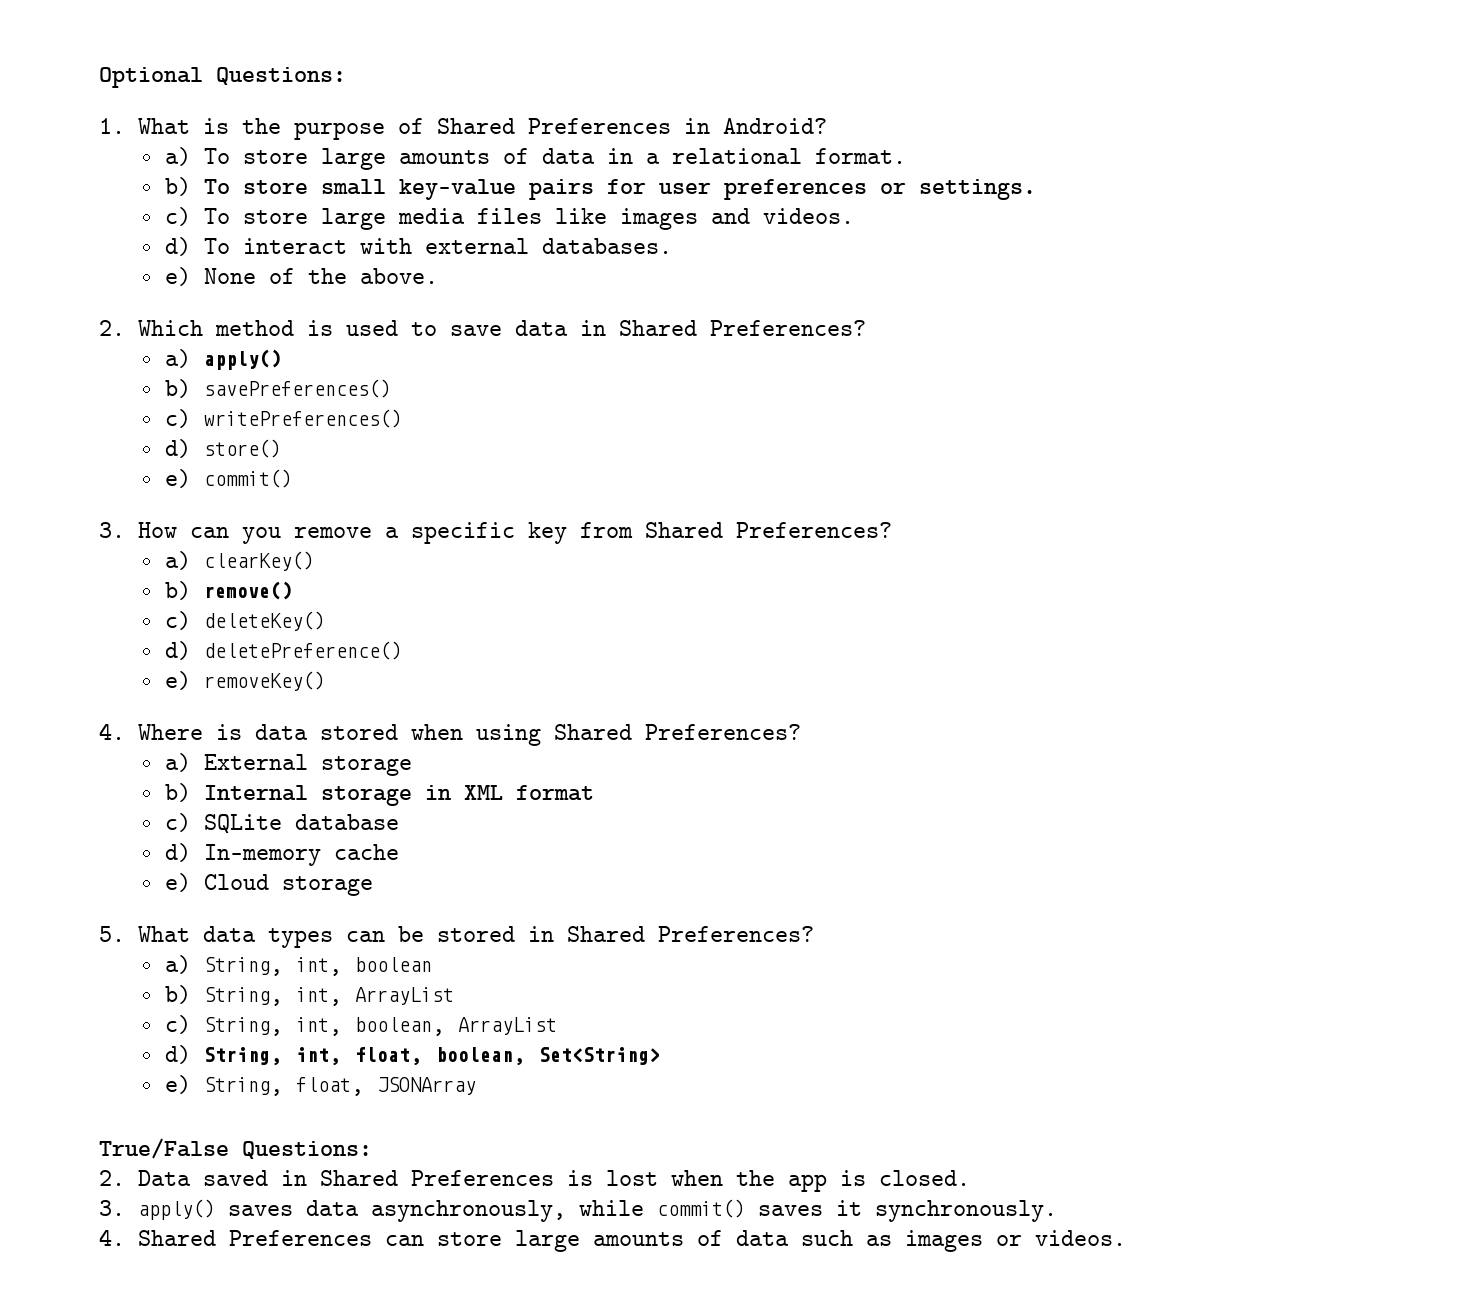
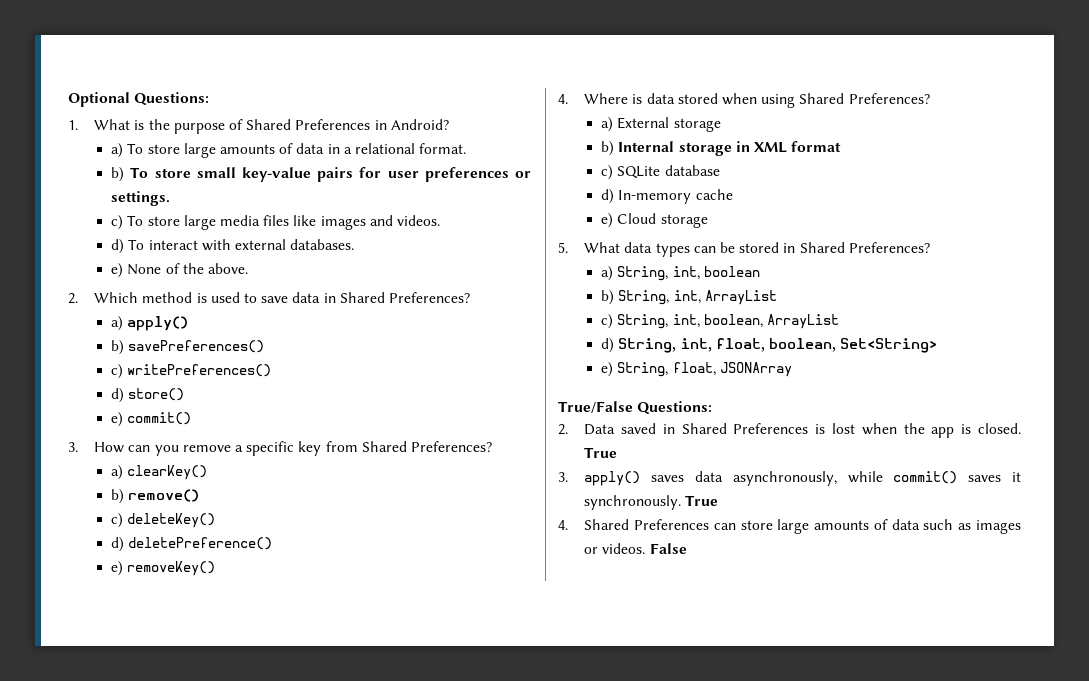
- 2. Data saved in Shared Preferences is lost when the app is closed.
+ 2. Data saved in Shared Preferences is lost when the app is closed. True
- 3. apply() saves data asynchronously, while commit() saves it synchronously.
+ 3. apply() saves data asynchronously, while commit() saves it synchronously. True
+ False

